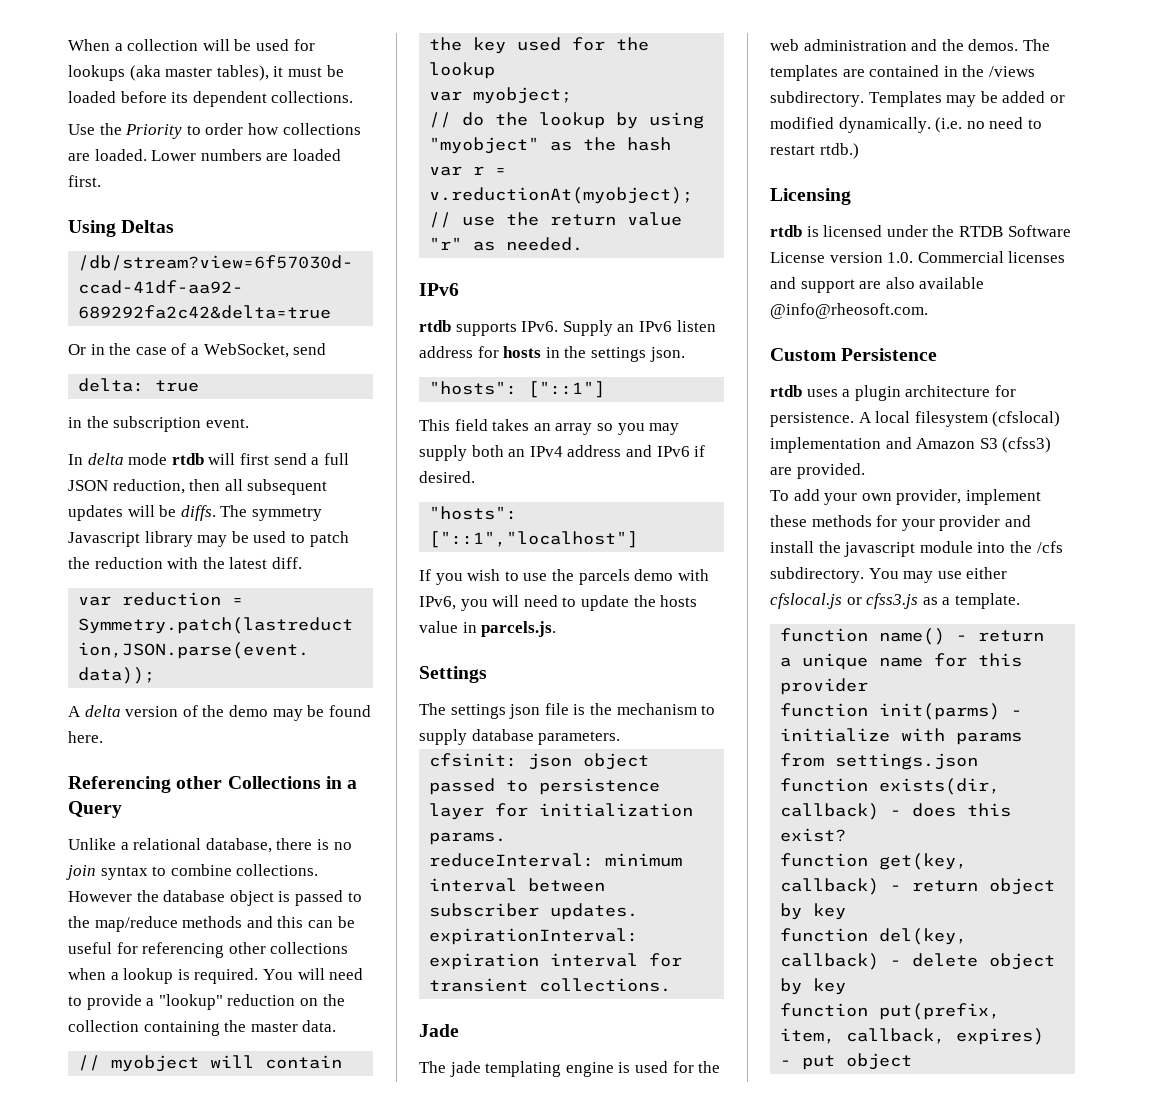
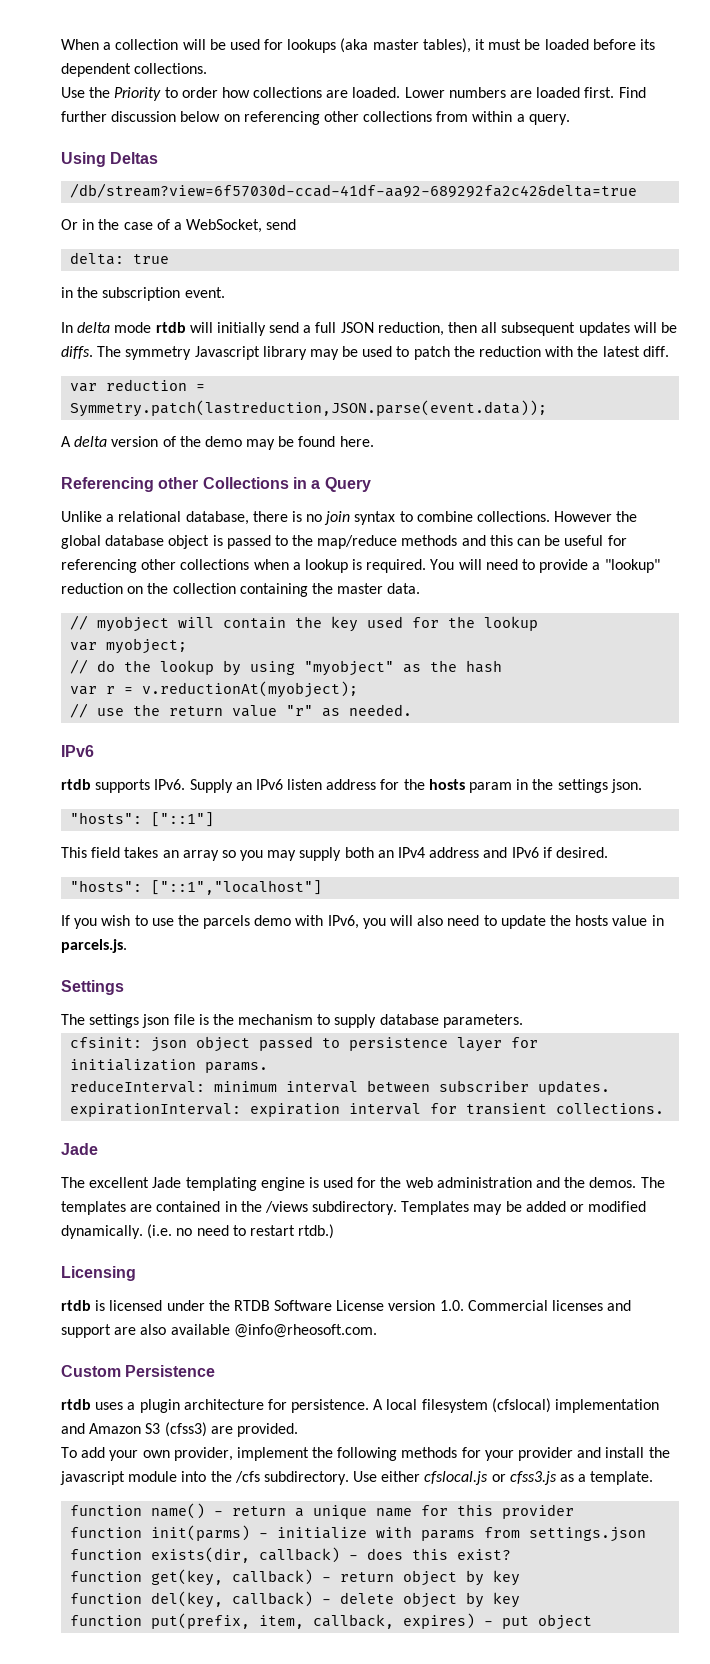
+ Find further discussion below on referencing other collections from within a query.
- In delta mode rtdb will first send a full JSON reduction, then all subsequent updates will be diffs.
+ In delta mode rtdb will initially send a full JSON reduction, then all subsequent updates will be diffs.
- However the database object is passed to the map/reduce methods and this can be useful for referencing other collections when a lookup is required.
+ However the global database object is passed to the map/reduce methods and this can be useful for referencing other collections when a lookup is required.
- Supply an IPv6 listen address for hosts in the settings json.
+ Supply an IPv6 listen address for the hosts param in the settings json.
- If you wish to use the parcels demo with IPv6, you will need to update the hosts value in parcels.js.
+ If you wish to use the parcels demo with IPv6, you will also need to update the hosts value in parcels.js.
- The jade templating engine is used for the web administration and the demos.
+ The excellent Jade templating engine is used for the web administration and the demos.
- To add your own provider, implement these methods for your provider and install the javascript module into the /cfs subdirectory.
+ To add your own provider, implement the following methods for your provider and install the javascript module into the /cfs subdirectory.
- You may use either cfslocal.js or cfss3.js as a template.
+ Use either cfslocal.js or cfss3.js as a template.

